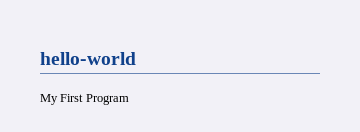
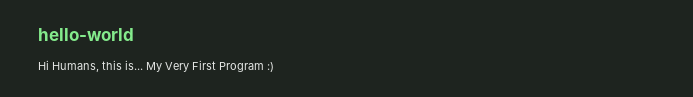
- My First Program
+ Hi Humans, this is... My Very First Program :)

